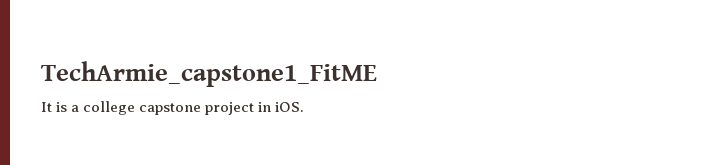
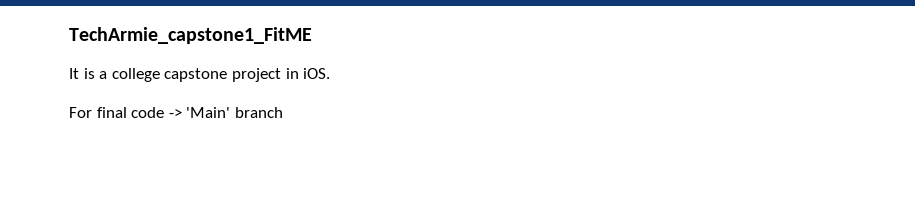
+ For final code -> 'Main' branch

